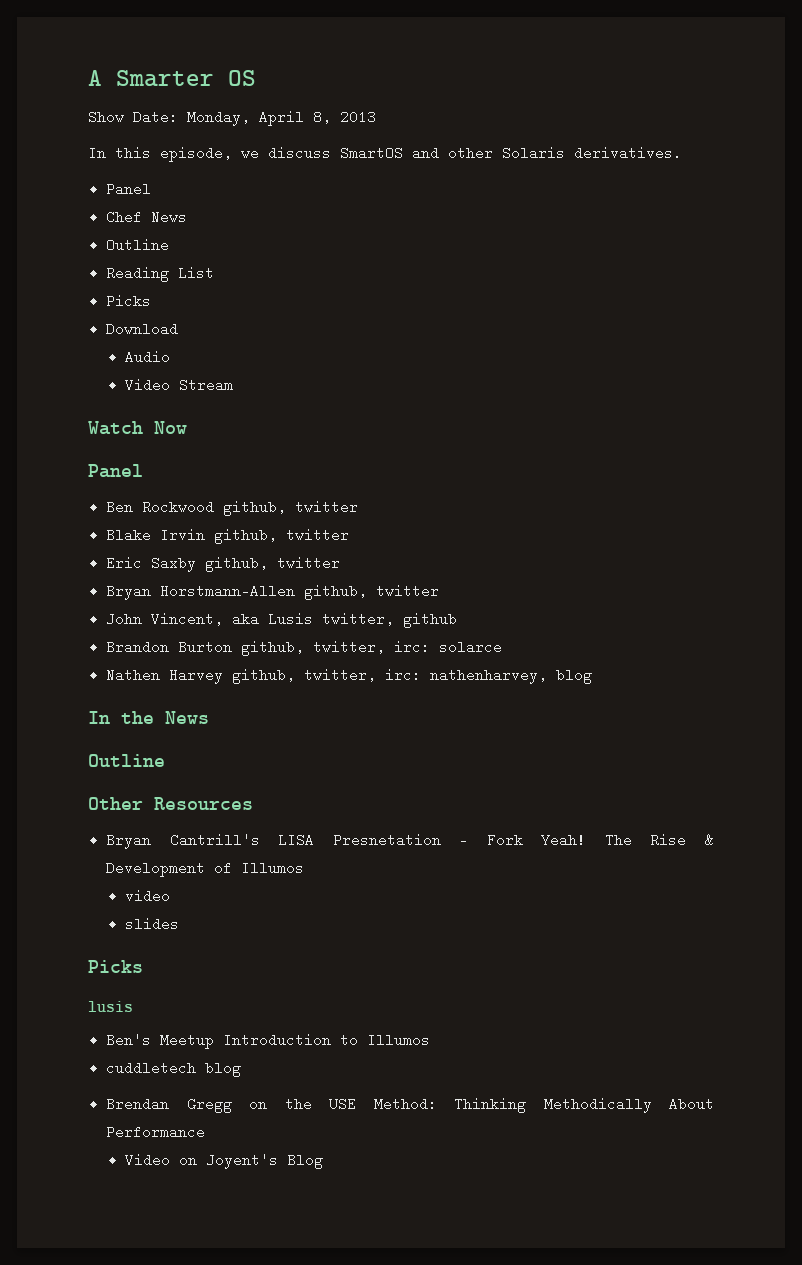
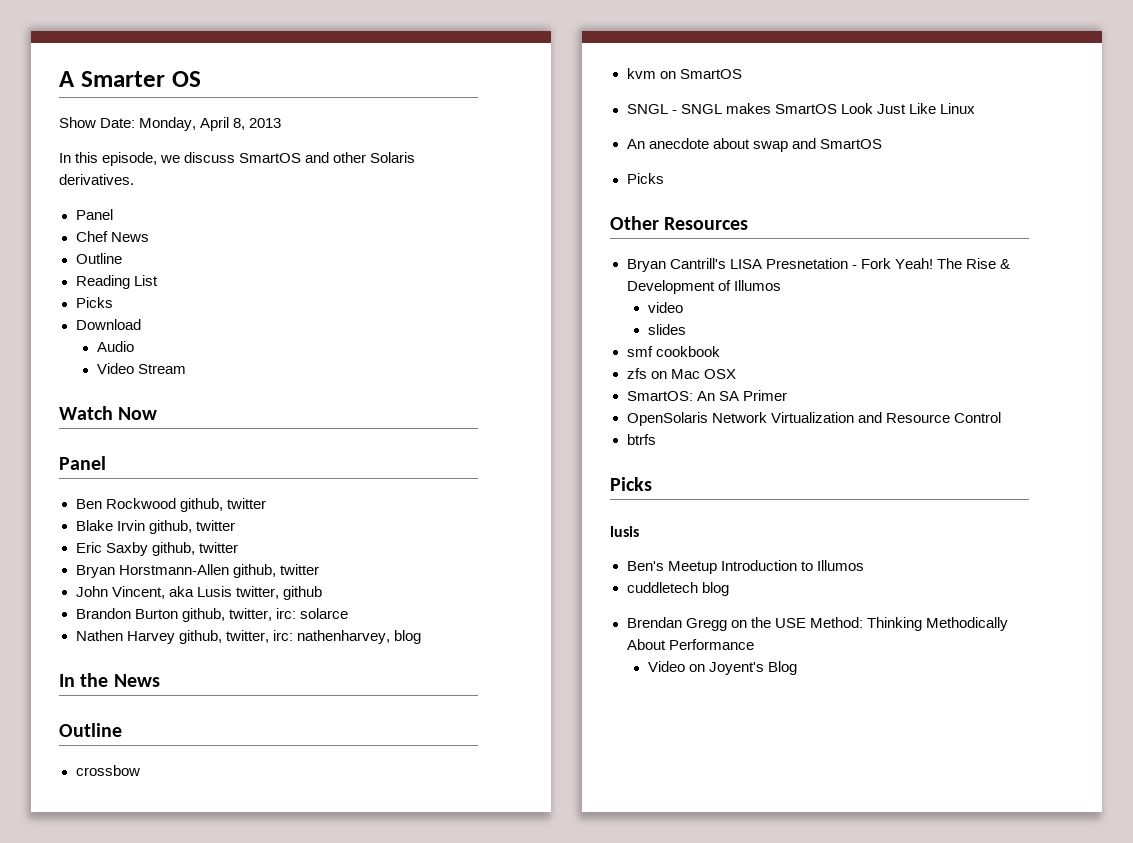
+ crossbow
+ kvm on SmartOS
+ SNGL - SNGL makes SmartOS Look Just Like Linux
+ An anecdote about swap and SmartOS
+ Picks
+ smf cookbook
+ zfs on Mac OSX
+ SmartOS: An SA Primer
+ OpenSolaris Network Virtualization and Resource Control
+ btrfs

